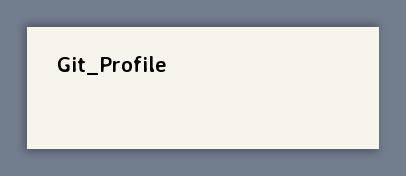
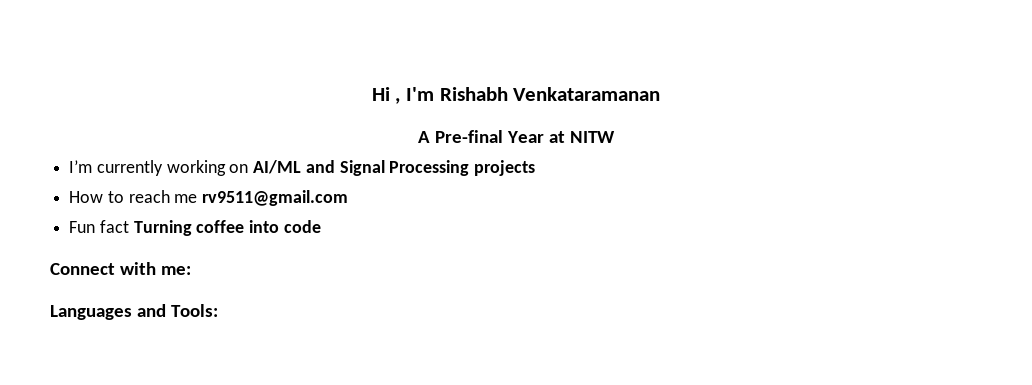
- Git_Profile
+ Hi , I'm Rishabh Venkataramanan
+ A Pre-final Year at NITW
+ I’m currently working on AI/ML and Signal Processing projects
+ How to reach me rv9511@gmail.com
+ Fun fact Turning coffee into code
+ Connect with me:
+ Languages and Tools:

